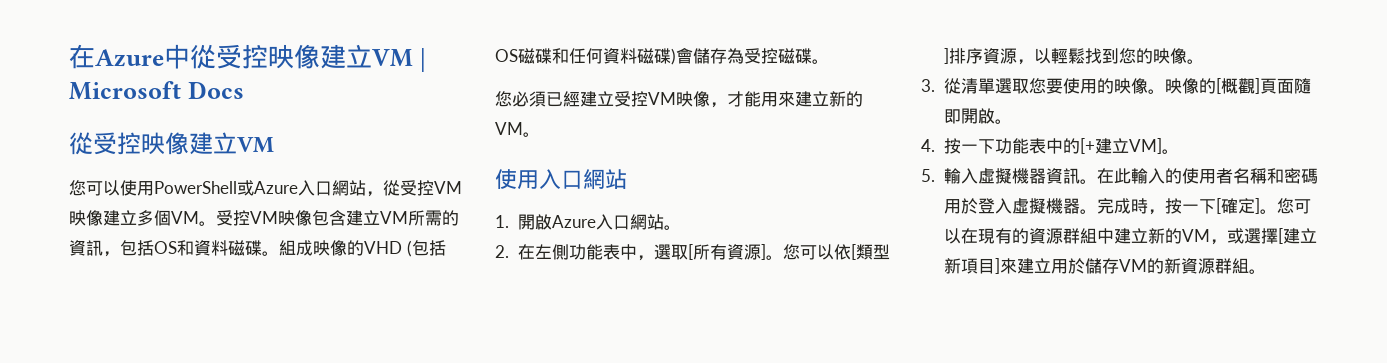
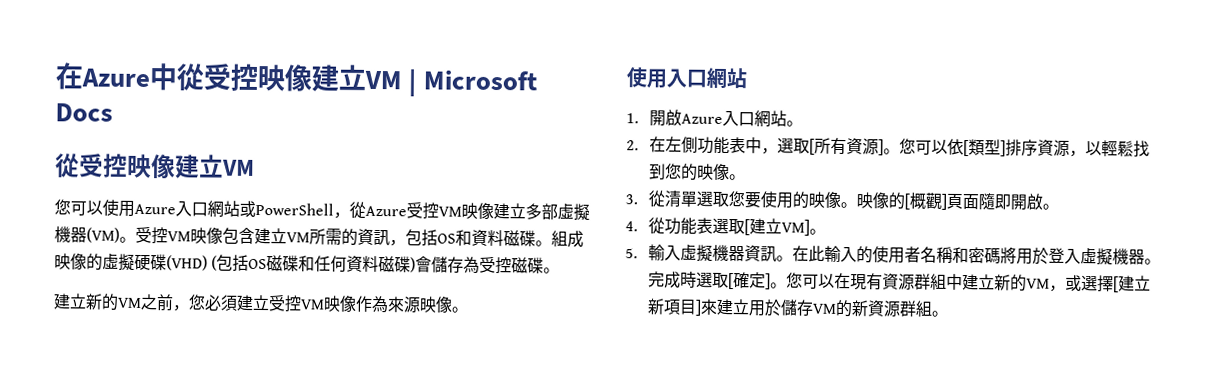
- 您可以使用PowerShell或Azure入口網站，從受控VM映像建立多個VM。
+ 您可以使用Azure入口網站或PowerShell，從Azure受控VM映像建立多部虛擬機器(VM)。
- 組成映像的VHD (包括OS磁碟和任何資料磁碟)會儲存為受控磁碟。
+ 組成映像的虛擬硬碟(VHD) (包括OS磁碟和任何資料磁碟)會儲存為受控磁碟。
- 您必須已經建立受控VM映像，才能用來建立新的VM。
+ 建立新的VM之前，您必須建立受控VM映像作為來源映像。
- 4.按一下功能表中的[+建立VM]。
+ 4.從功能表選取[建立VM]。
- 在此輸入的使用者名稱和密碼用於登入虛擬機器。
+ 在此輸入的使用者名稱和密碼將用於登入虛擬機器。
- 完成時，按一下[確定]。
+ 完成時選取[確定]。
- 您可以在現有的資源群組中建立新的VM，或選擇[建立新項目]來建立用於儲存VM的新資源群組。
+ 您可以在現有資源群組中建立新的VM，或選擇[建立新項目]來建立用於儲存VM的新資源群組。

